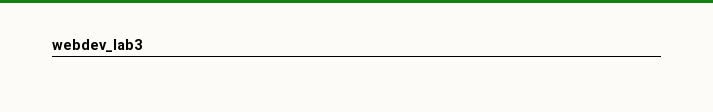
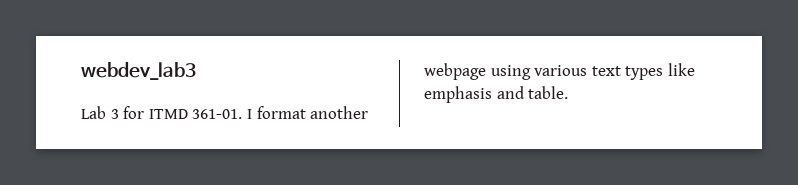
+ Lab 3 for ITMD 361-01. I format another webpage using various text types like emphasis and table.

